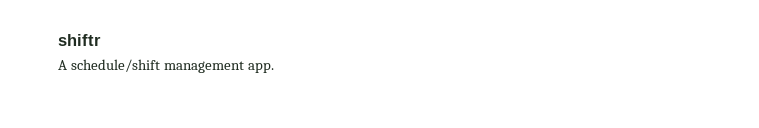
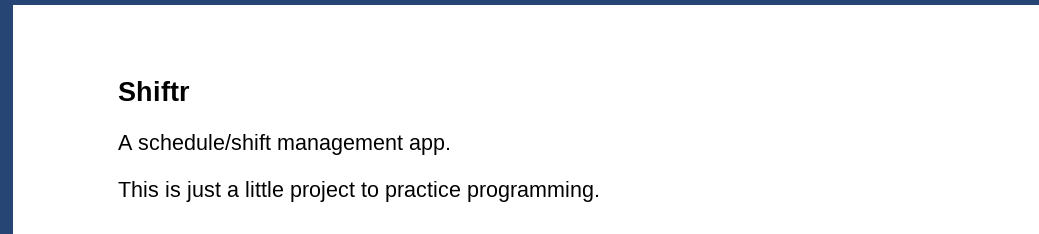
- shiftr
+ Shiftr
+ This is just a little project to practice programming.

